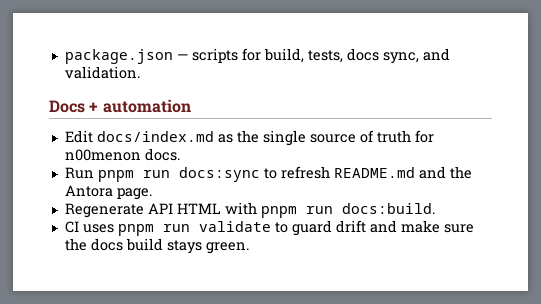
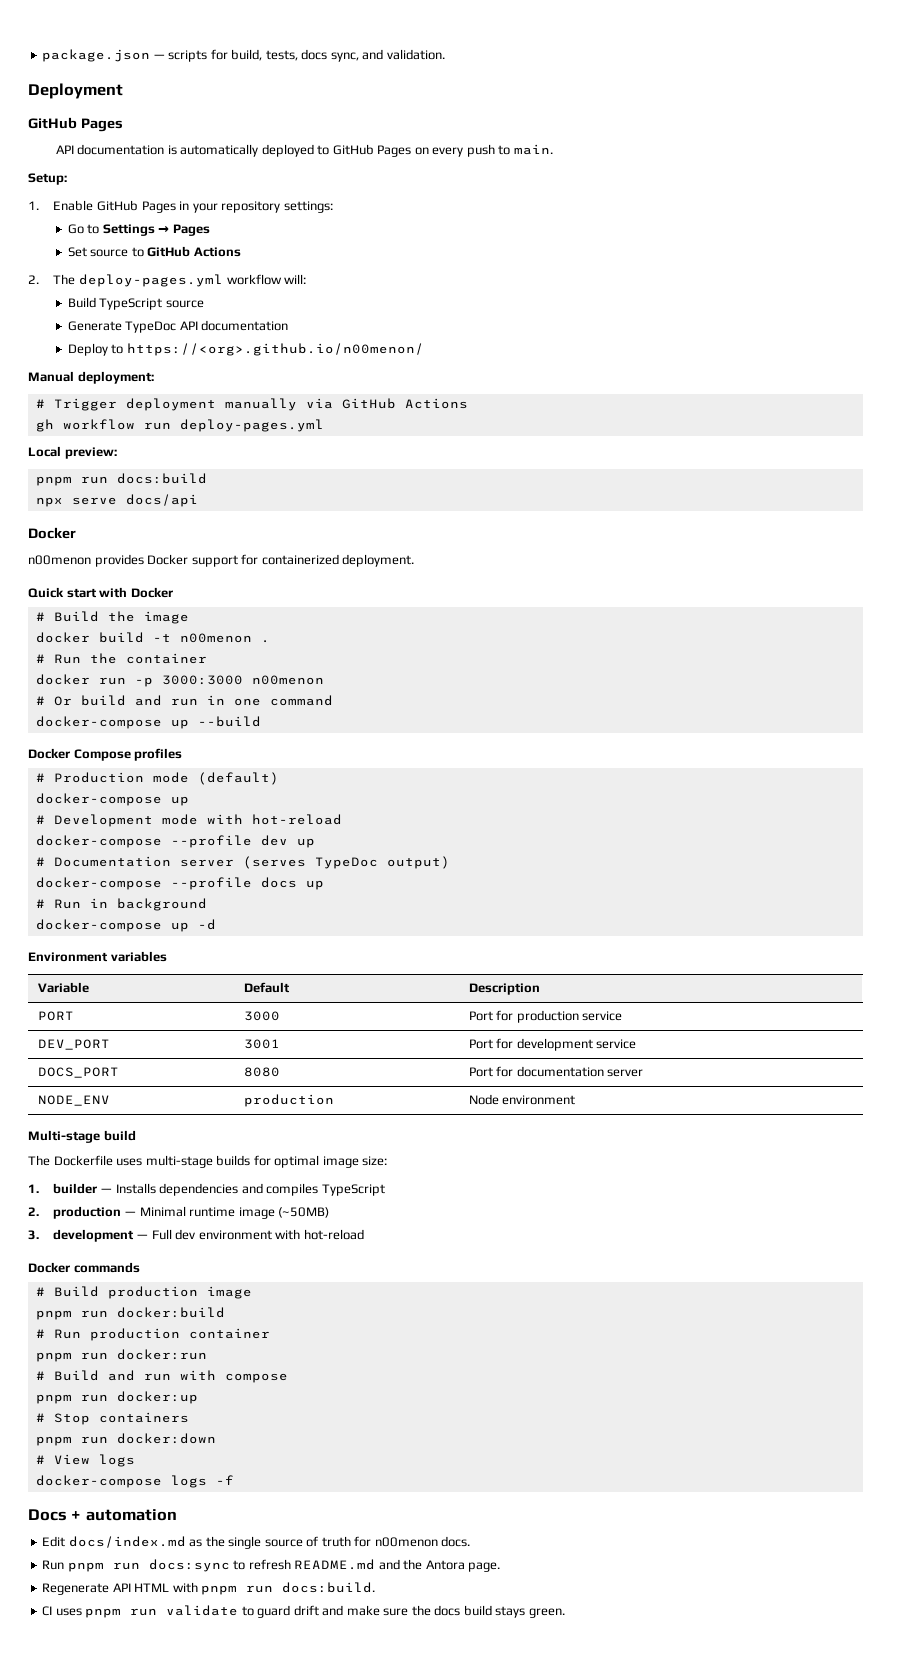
+ Deployment
+ GitHub Pages
+ API documentation is automatically deployed to GitHub Pages on every push to main.
+ Setup:
+ 1. Enable GitHub Pages in your repository settings:
+ Go to Settings → Pages
+ Set source to GitHub Actions
+ 2. The deploy-pages.yml workflow will:
+ Build TypeScript source
+ Generate TypeDoc API documentation
+ Deploy to https://<org>.github.io/n00menon/
+ Manual deployment:
+ # Trigger deployment manually via GitHub Actions
+ gh workflow run deploy-pages.yml
+ Local preview:
+ pnpm run docs:build
+ npx serve docs/api
+ Docker
+ n00menon provides Docker support for containerized deployment.
+ Quick start with Docker
+ # Build the image
+ docker build -t n00menon .
+ # Run the container
+ docker run -p 3000:3000 n00menon
+ # Or build and run in one command
+ docker-compose up --build
+ Docker Compose profiles
+ # Production mode (default)
+ docker-compose up
+ # Development mode with hot-reload
+ docker-compose --profile dev up
+ # Documentation server (serves TypeDoc output)
+ docker-compose --profile docs up
+ # Run in background
+ docker-compose up -d
+ Environment variables
+ Variable | Default | Description
+ PORT | 3000 | Port for production service
+ DEV_PORT | 3001 | Port for development service
+ DOCS_PORT | 8080 | Port for documentation server
+ NODE_ENV | production | Node environment
+ Multi-stage build
+ The Dockerfile uses multi-stage builds for optimal image size:
+ 1. builder — Installs dependencies and compiles TypeScript
+ 2. production — Minimal runtime image (~50MB)
+ 3. development — Full dev environment with hot-reload
+ Docker commands
+ # Build production image
+ pnpm run docker:build
+ # Run production container
+ pnpm run docker:run
+ # Build and run with compose
+ pnpm run docker:up
+ # Stop containers
+ pnpm run docker:down
+ # View logs
+ docker-compose logs -f

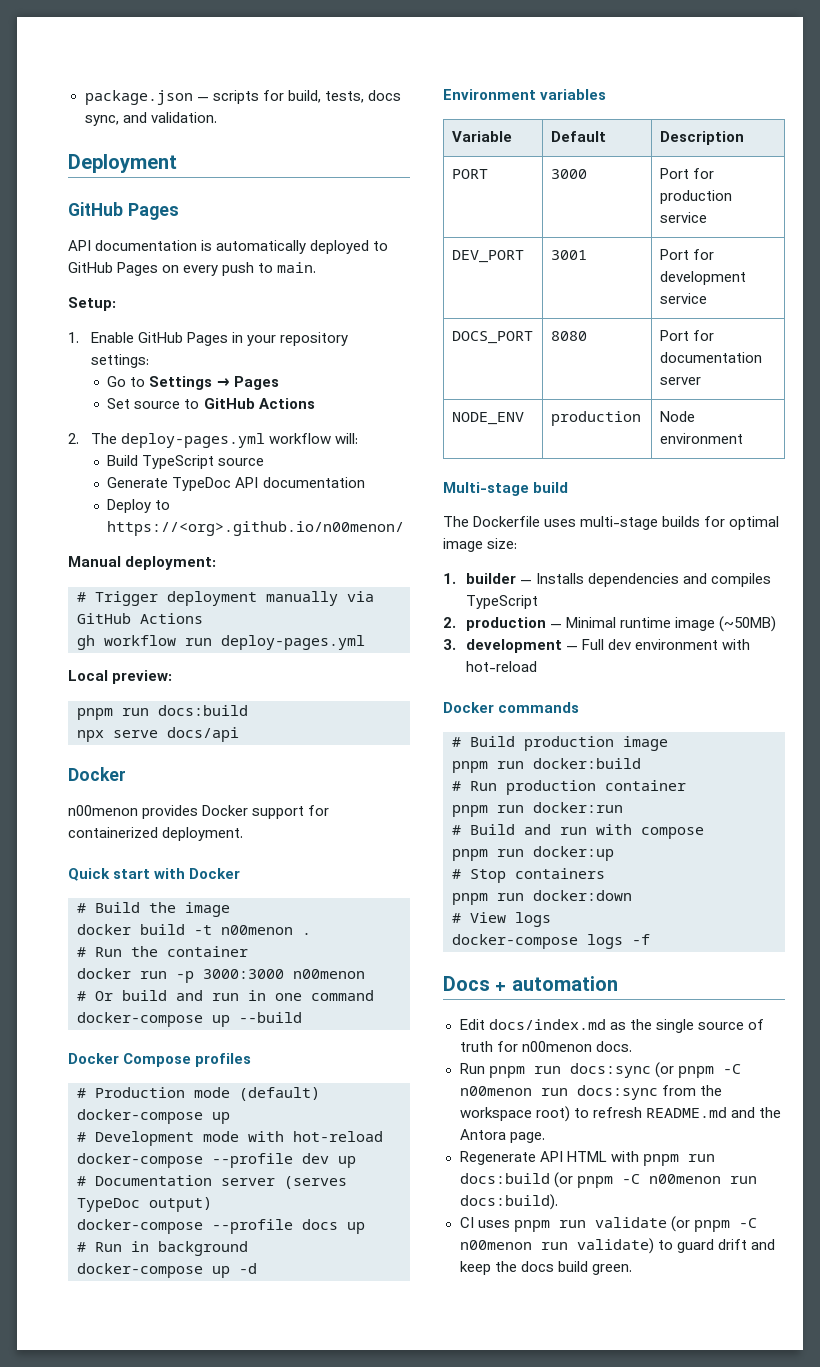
- Run pnpm run docs:sync to refresh README.md and the Antora page.
+ Run pnpm run docs:sync (or pnpm -C n00menon run docs:sync from the workspace root) to refresh README.md and the Antora page.
- Regenerate API HTML with pnpm run docs:build.
+ Regenerate API HTML with pnpm run docs:build (or pnpm -C n00menon run docs:build).
- CI uses pnpm run validate to guard drift and make sure the docs build stays green.
+ CI uses pnpm run validate (or pnpm -C n00menon run validate) to guard drift and keep the docs build green.

